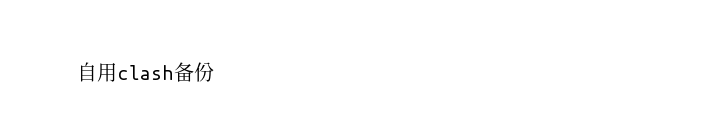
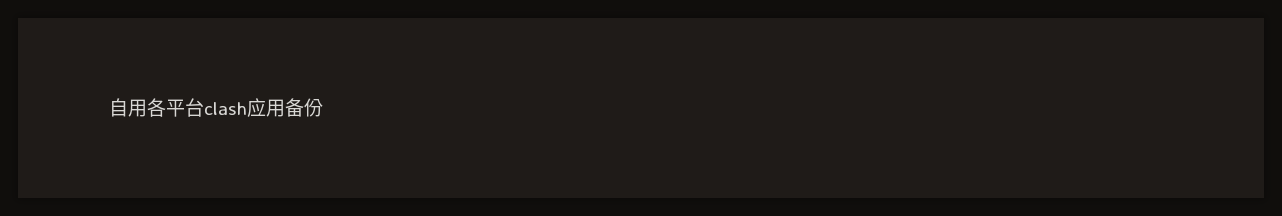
- 自用clash备份
+ 自用各平台clash应用备份

